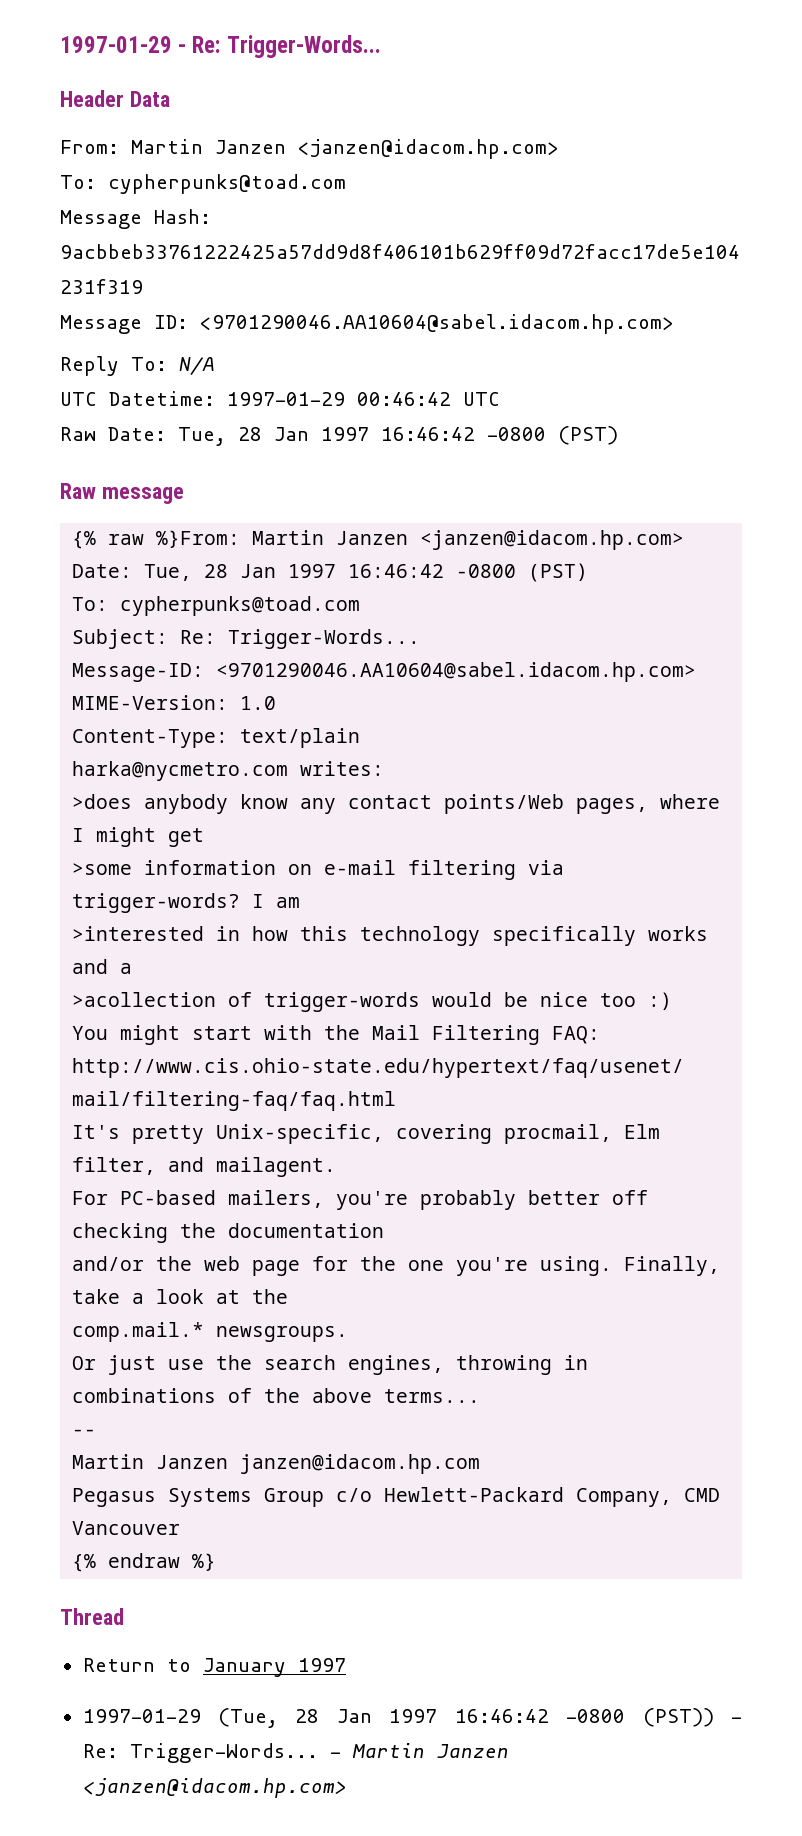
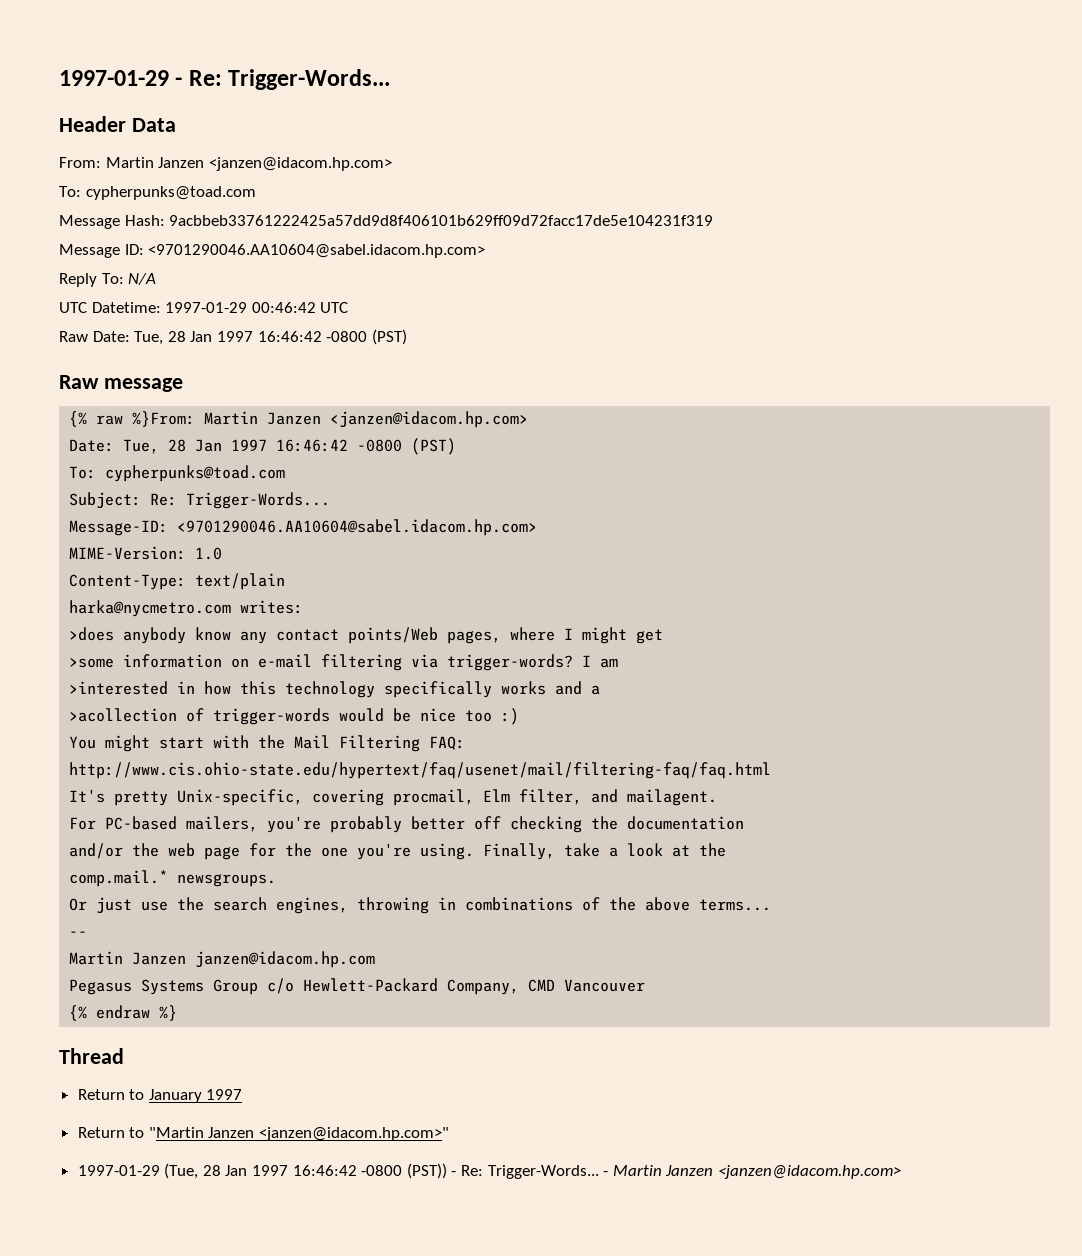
+ Return to "Martin Janzen <janzen@idacom.hp.com>"

